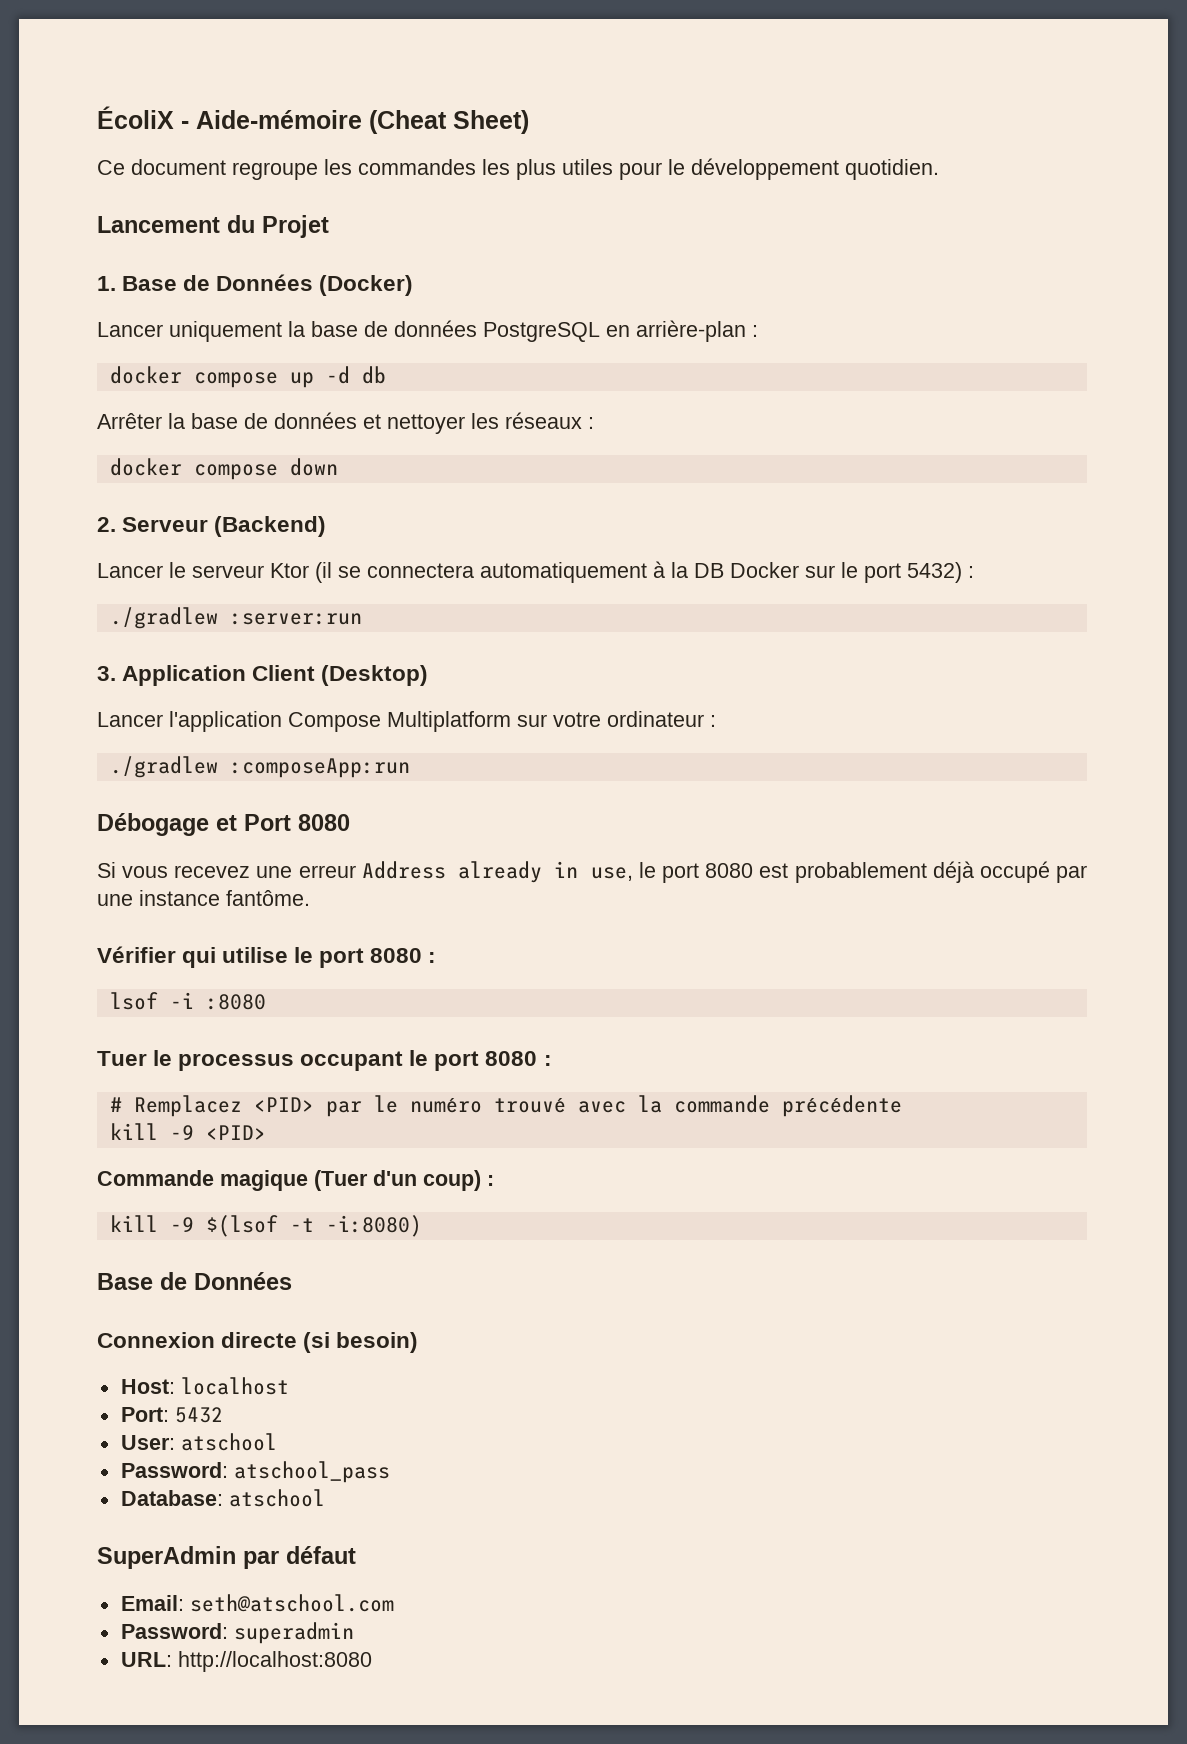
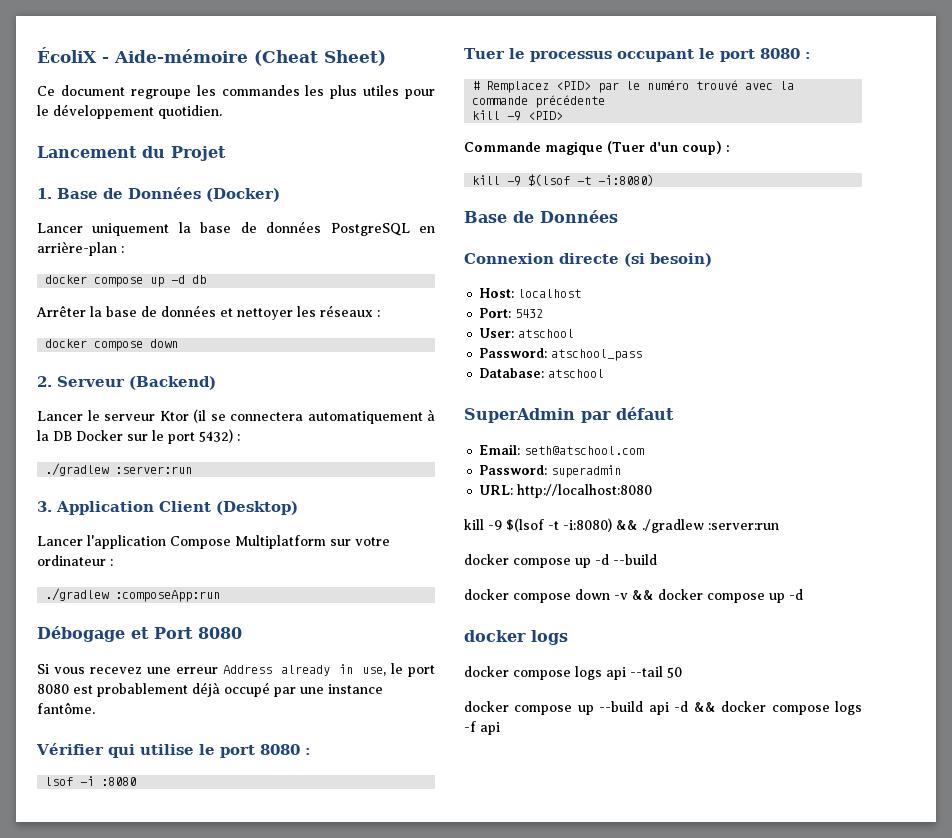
+ kill -9 $(lsof -t -i:8080) && ./gradlew :server:run
+ docker compose up -d --build
+ docker compose down -v && docker compose up -d
+ docker logs
+ docker compose logs api --tail 50
+ docker compose up --build api -d && docker compose logs -f api

